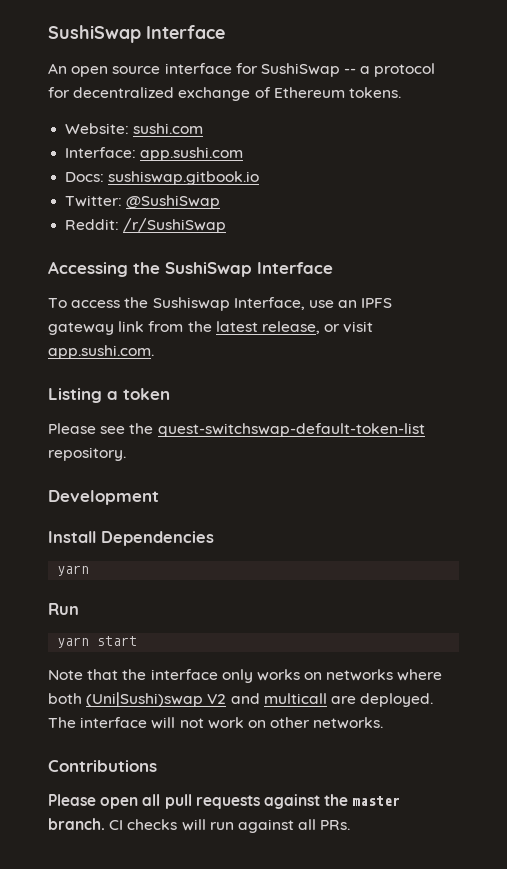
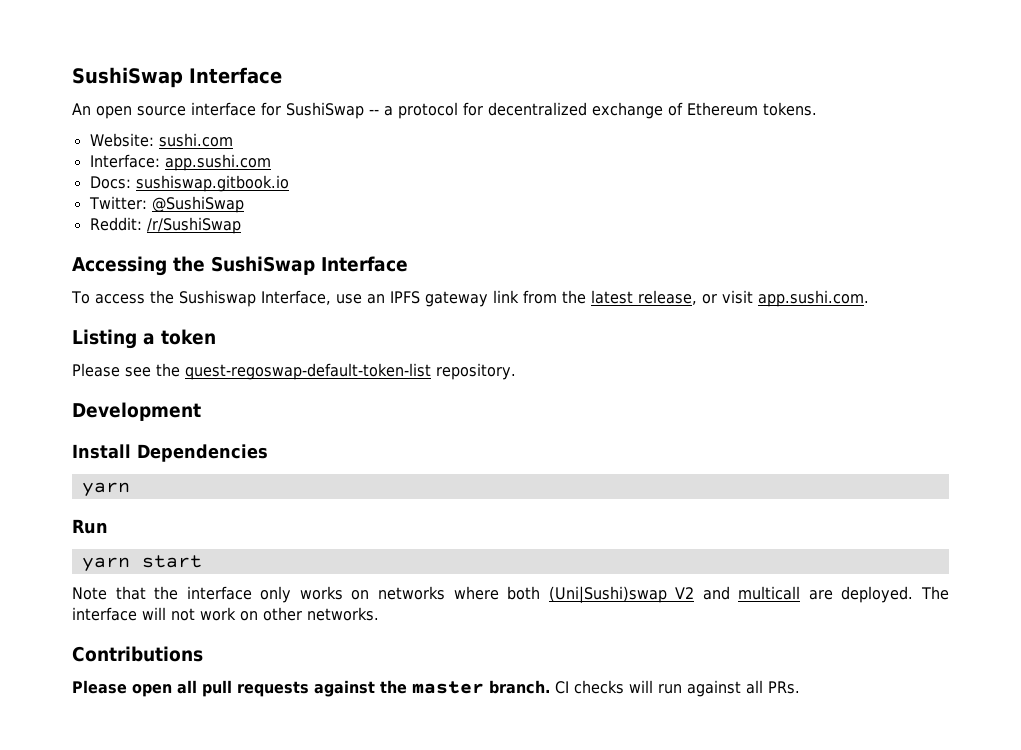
- Please see the quest-switchswap-default-token-list repository.
+ Please see the quest-regoswap-default-token-list repository.

